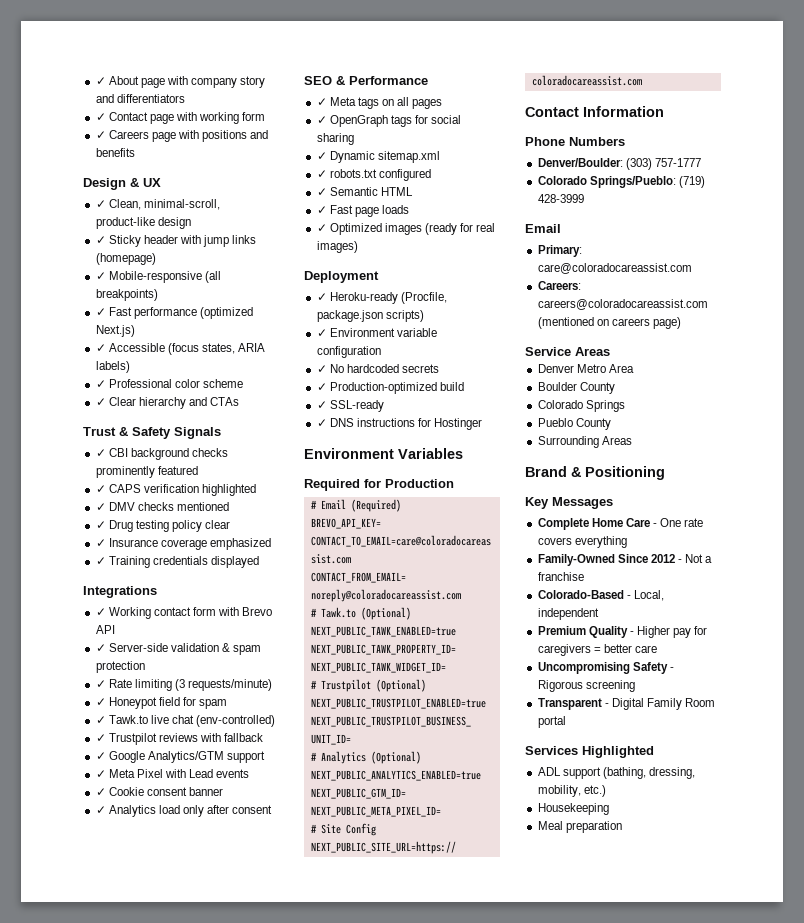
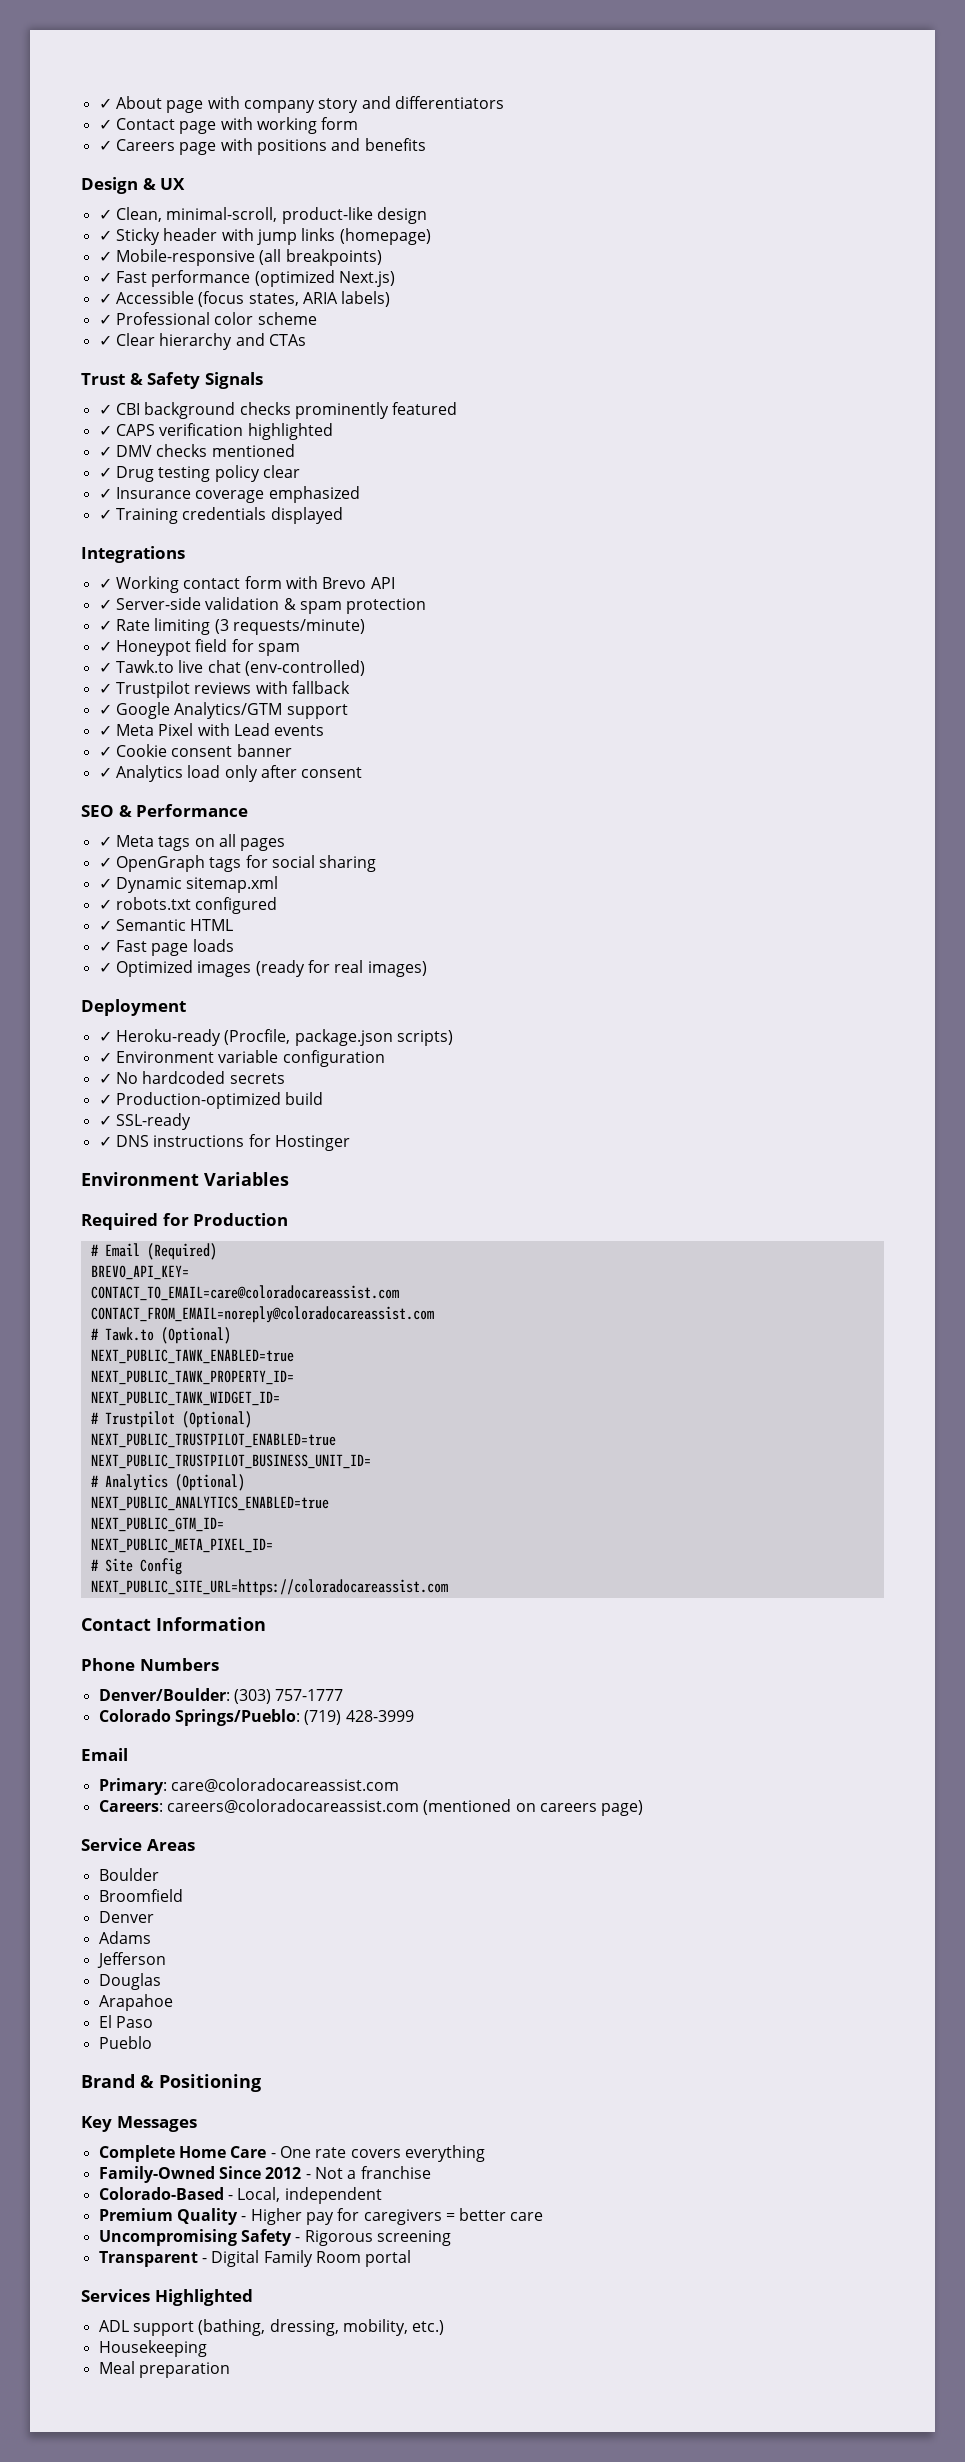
+ Boulder
+ Broomfield
- Denver Metro Area
- Boulder County
- Colorado Springs
- Pueblo County
- Surrounding Areas
+ Denver
+ Adams
+ Jefferson
+ Douglas
+ Arapahoe
+ El Paso
+ Pueblo

